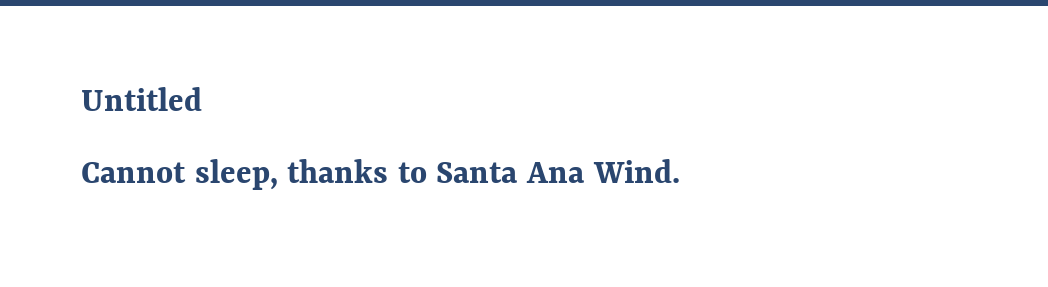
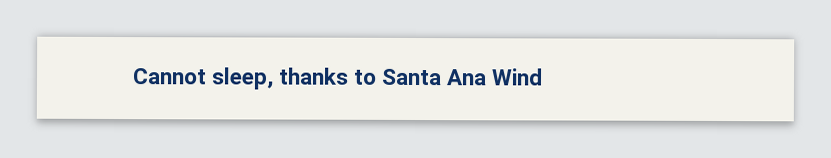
- Untitled
- Cannot sleep, thanks to Santa Ana Wind.
+ Cannot sleep, thanks to Santa Ana Wind

